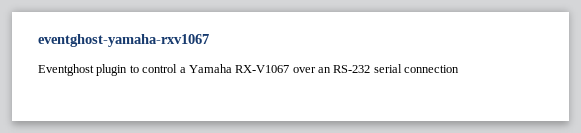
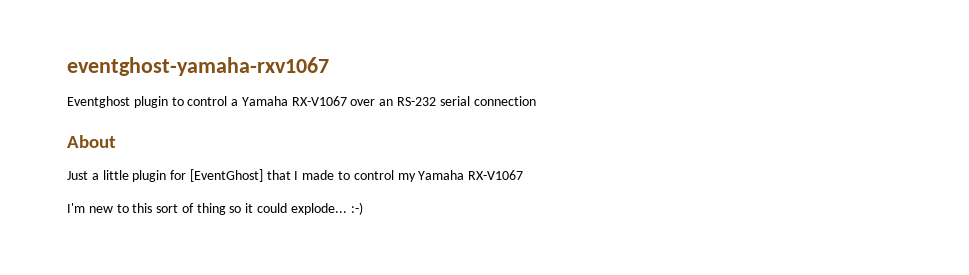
+ About
+ Just a little plugin for [EventGhost] that I made to control my Yamaha RX-V1067
+ I'm new to this sort of thing so it could explode... :-)

